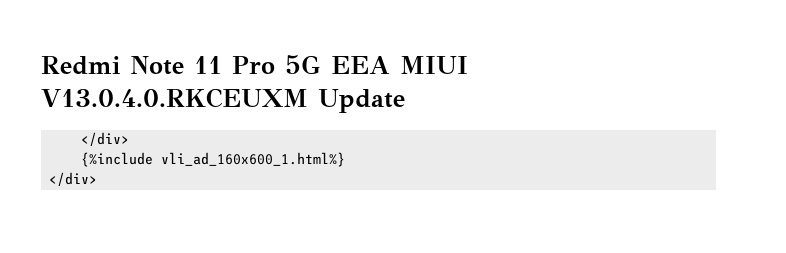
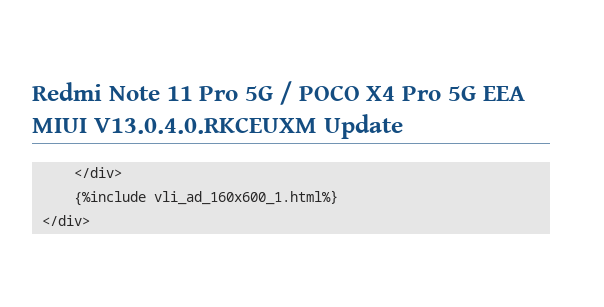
- Redmi Note 11 Pro 5G EEA MIUI V13.0.4.0.RKCEUXM Update
+ Redmi Note 11 Pro 5G / POCO X4 Pro 5G EEA MIUI V13.0.4.0.RKCEUXM Update

